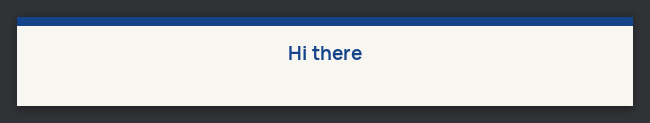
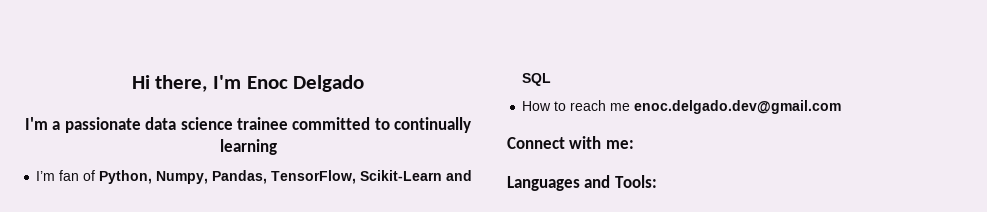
- Hi there
+ Hi there, I'm Enoc Delgado
+ I'm a passionate data science trainee committed to continually learning
+ I’m fan of Python, Numpy, Pandas, TensorFlow, Scikit-Learn and SQL
+ How to reach me enoc.delgado.dev@gmail.com
+ Connect with me:
+ Languages and Tools:

